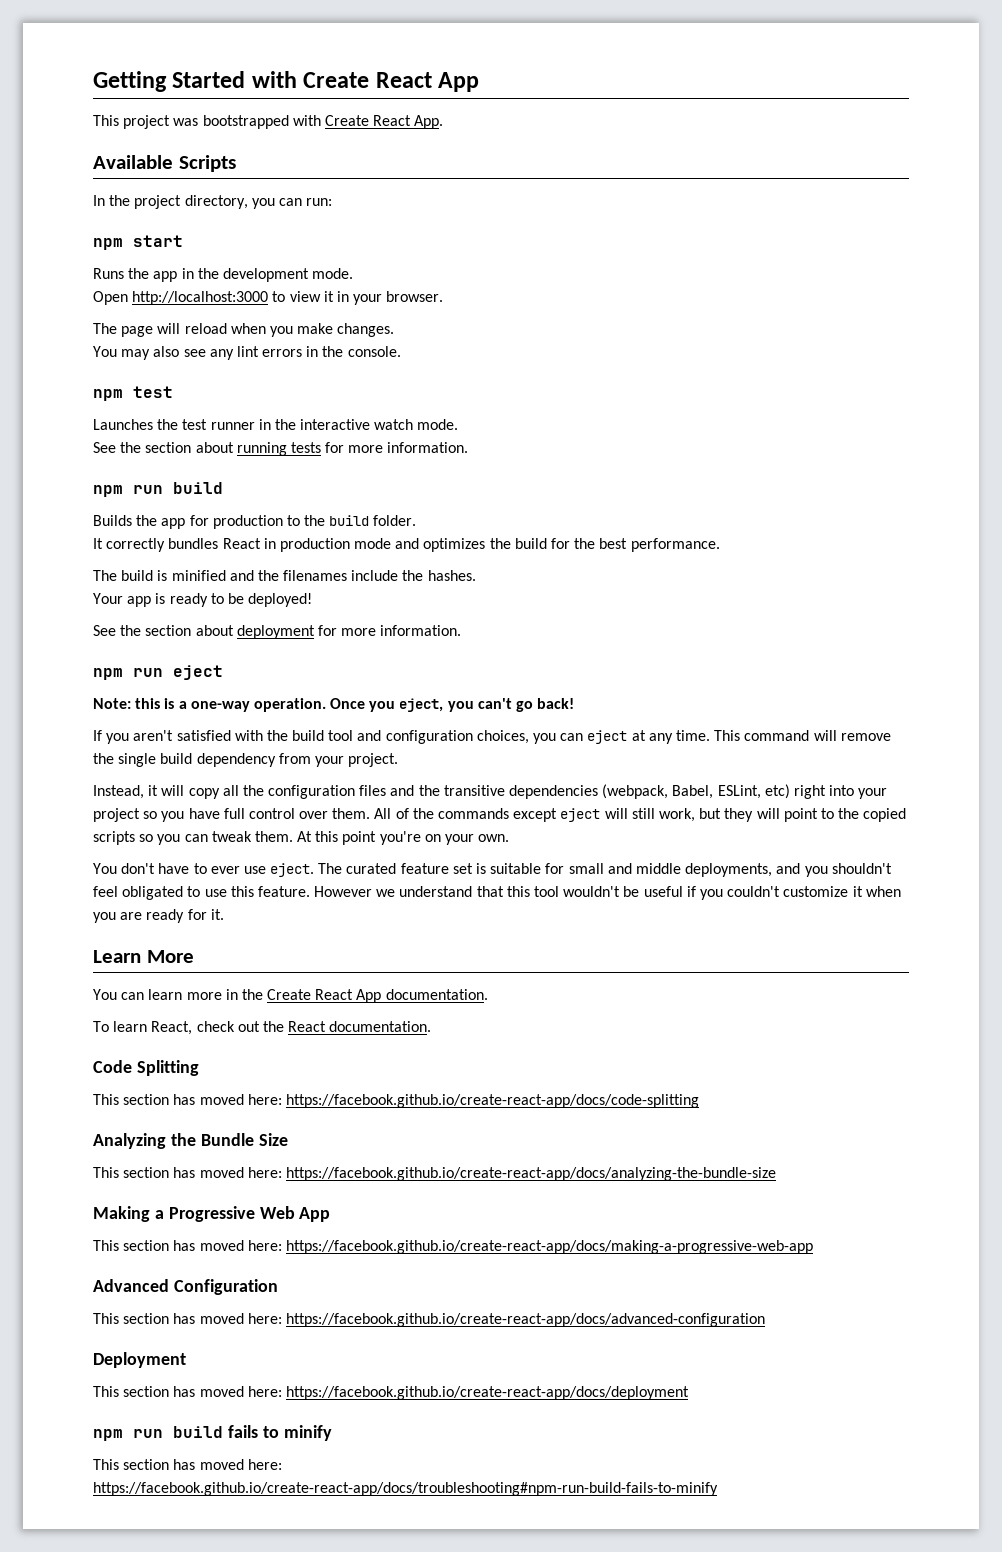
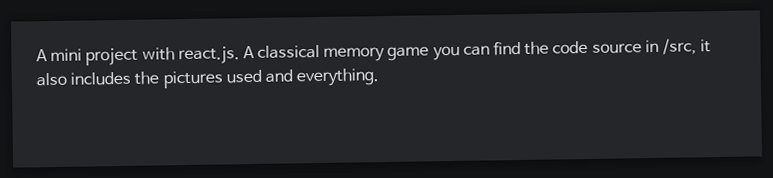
- Getting Started with Create React App
- This project was bootstrapped with Create React App.
- Available Scripts
- In the project directory, you can run:
- npm start
- Runs the app in the development mode.
- Open http://localhost:3000 to view it in your browser.
- The page will reload when you make changes.
- You may also see any lint errors in the console.
- npm test
- Launches the test runner in the interactive watch mode.
- See the section about running tests for more information.
- npm run build
- Builds the app for production to the build folder.
- It correctly bundles React in production mode and optimizes the build for the best performance.
- The build is minified and the filenames include the hashes.
- Your app is ready to be deployed!
- See the section about deployment for more information.
- npm run eject
- Note: this is a one-way operation. Once you eject, you can't go back!
- If you aren't satisfied with the build tool and configuration choices, you can eject at any time. This command will remove the single build dependency from your project.
- Instead, it will copy all the configuration files and the transitive dependencies (webpack, Babel, ESLint, etc) right into your project so you have full control over them. All of the commands except eject will still work, but they will point to the copied scripts so you can tweak them. At this point you're on your own.
- You don't have to ever use eject. The curated feature set is suitable for small and middle deployments, and you shouldn't feel obligated to use this feature. However we understand that this tool wouldn't be useful if you couldn't customize it when you are ready for it.
- Learn More
- You can learn more in the Create React App documentation.
- To learn React, check out the React documentation.
- Code Splitting
- This section has moved here: https://facebook.github.io/create-react-app/docs/code-splitting
- Analyzing the Bundle Size
- This section has moved here: https://facebook.github.io/create-react-app/docs/analyzing-the-bundle-size
- Making a Progressive Web App
- This section has moved here: https://facebook.github.io/create-react-app/docs/making-a-progressive-web-app
- Advanced Configuration
- This section has moved here: https://facebook.github.io/create-react-app/docs/advanced-configuration
- Deployment
- This section has moved here: https://facebook.github.io/create-react-app/docs/deployment
- npm run build fails to minify
- This section has moved here: https://facebook.github.io/create-react-app/docs/troubleshooting#npm-run-build-fails-to-minify
+ A mini project with react.js. A classical memory game you can find the code source in /src, it also includes the pictures used and everything.

